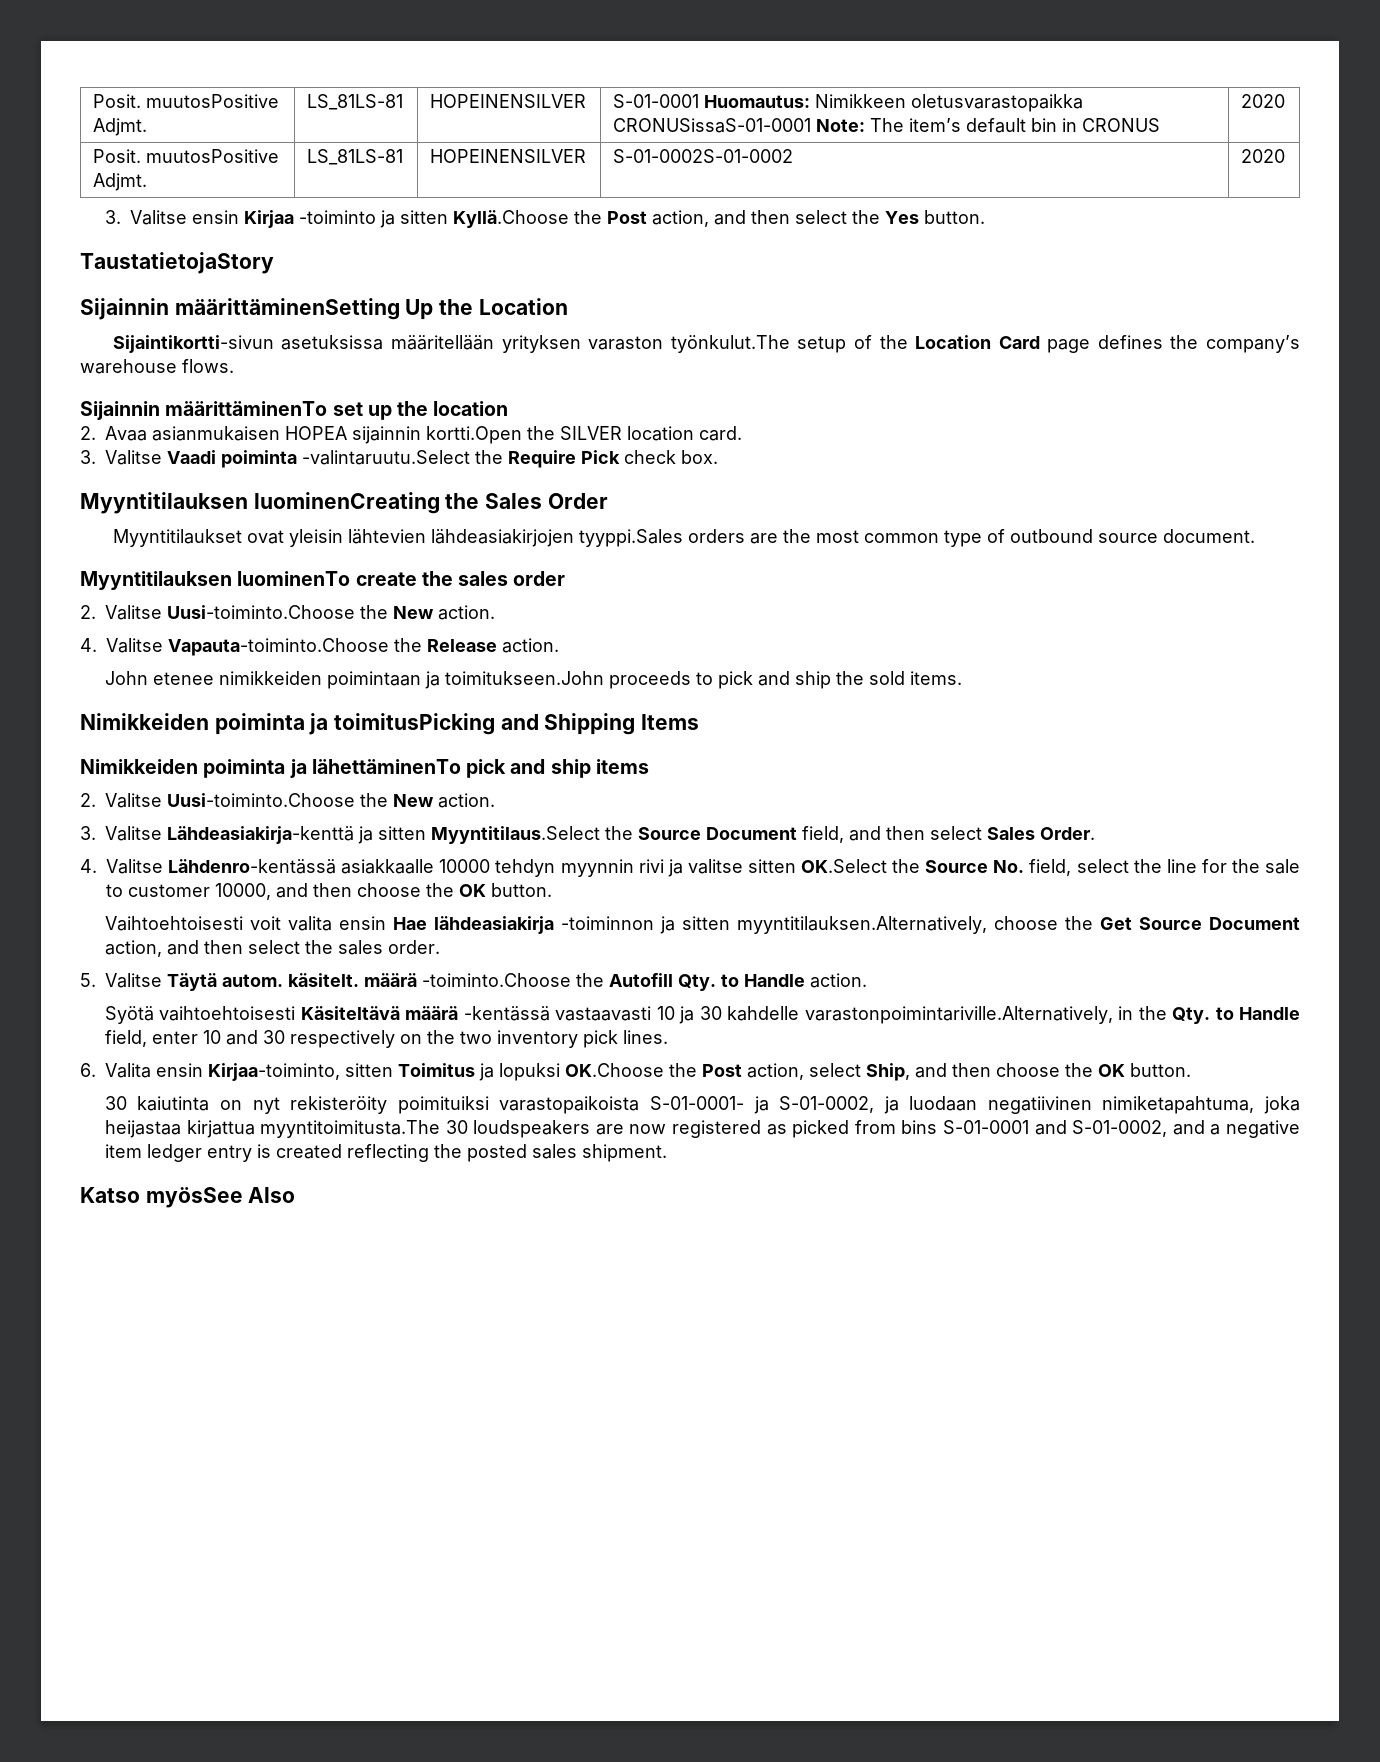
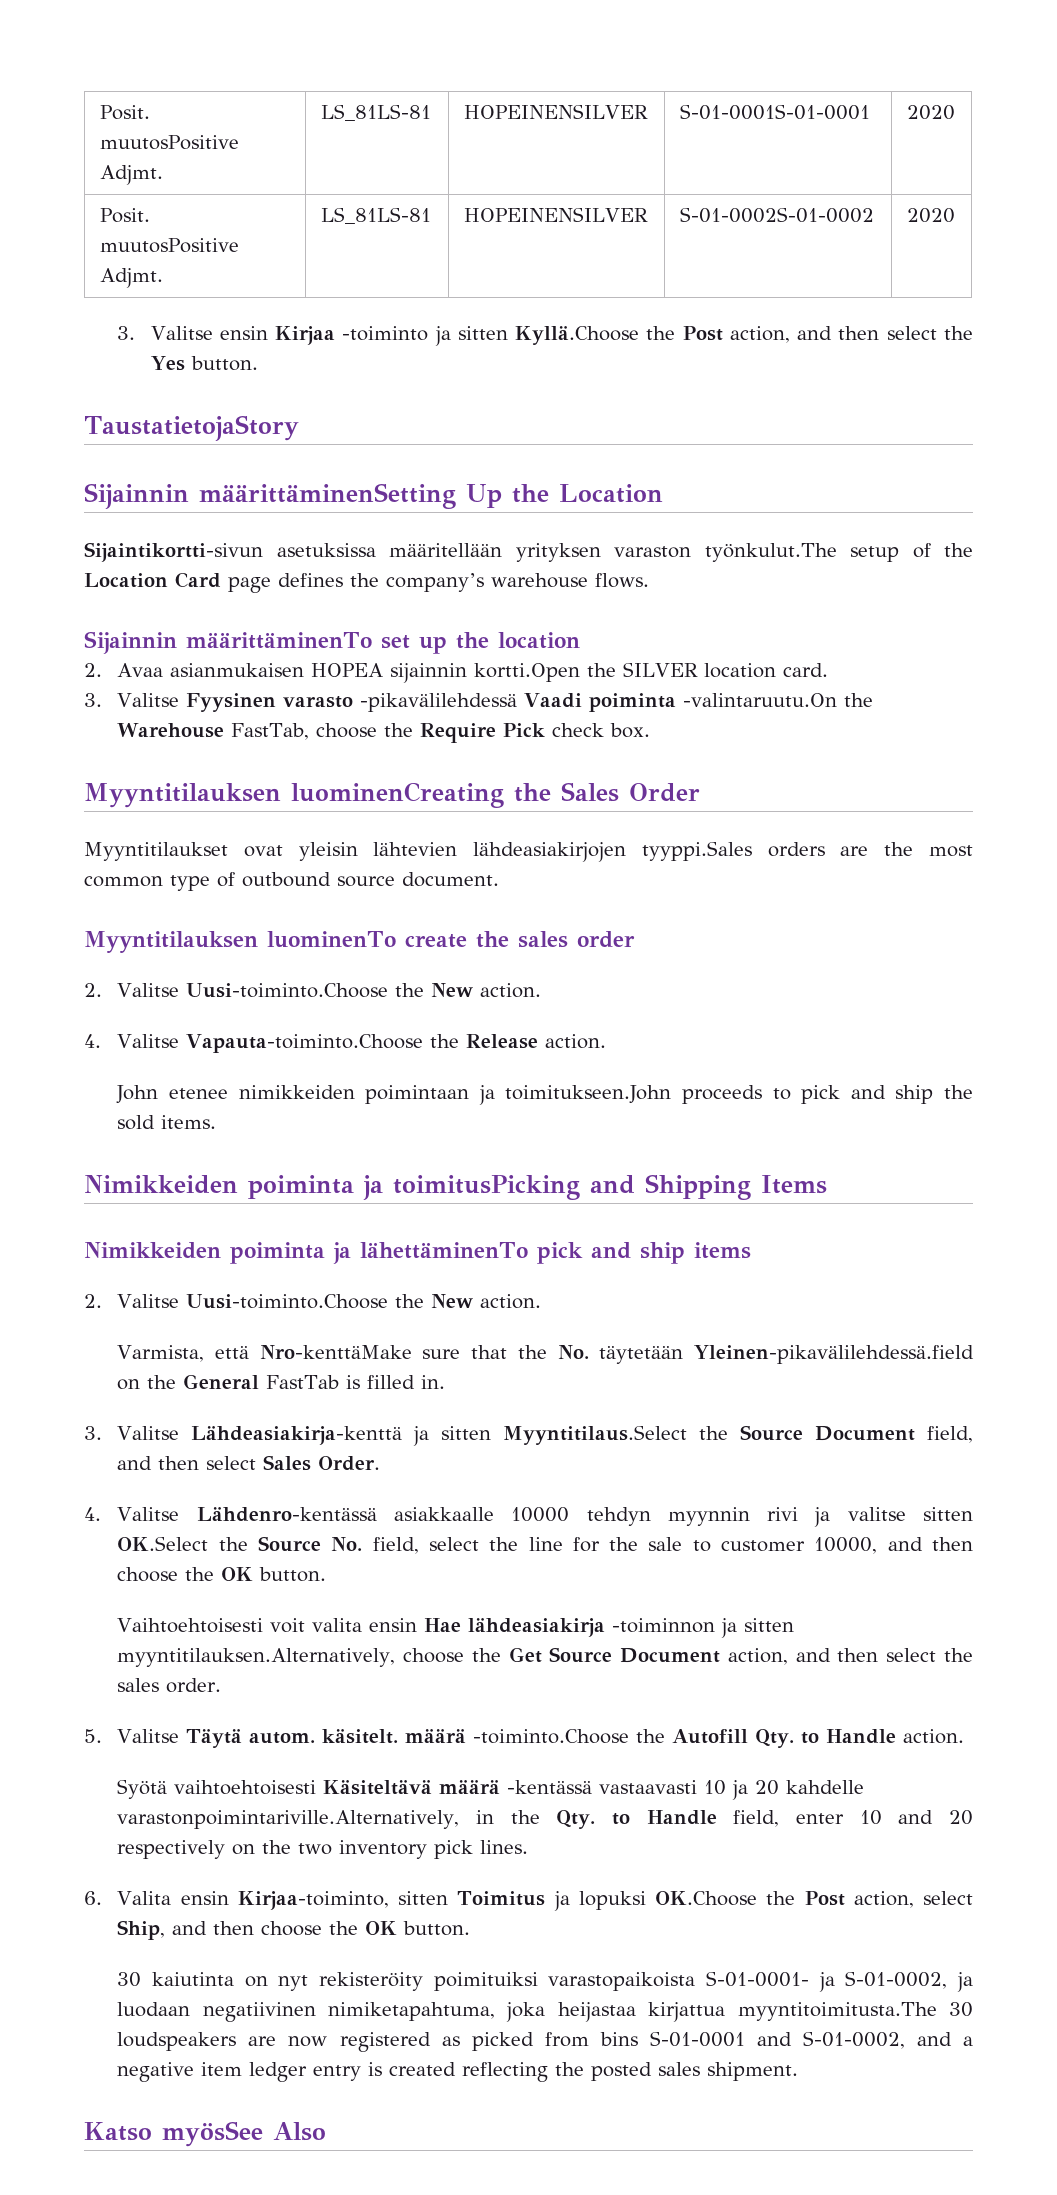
- Posit. muutosPositive Adjmt. | LS_81LS-81 | HOPEINENSILVER | S-01-0001 Huomautus: Nimikkeen oletusvarastopaikka CRONUSissaS-01-0001 Note: The item’s default bin in CRONUS | 2020
+ Posit. muutosPositive Adjmt. | LS_81LS-81 | HOPEINENSILVER | S-01-0001S-01-0001 | 2020
- 3. Valitse Vaadi poiminta -valintaruutu.Select the Require Pick check box.
+ 3. Valitse Fyysinen varasto -pikavälilehdessä Vaadi poiminta -valintaruutu.On the Warehouse FastTab, choose the Require Pick check box.
+ Varmista, että Nro-kenttäMake sure that the No. täytetään Yleinen-pikavälilehdessä.field on the General FastTab is filled in.
- Syötä vaihtoehtoisesti Käsiteltävä määrä -kentässä vastaavasti 10 ja 30 kahdelle varastonpoimintariville.Alternatively, in the Qty. to Handle field, enter 10 and 30 respectively on the two inventory pick lines.
+ Syötä vaihtoehtoisesti Käsiteltävä määrä -kentässä vastaavasti 10 ja 20 kahdelle varastonpoimintariville.Alternatively, in the Qty. to Handle field, enter 10 and 20 respectively on the two inventory pick lines.

